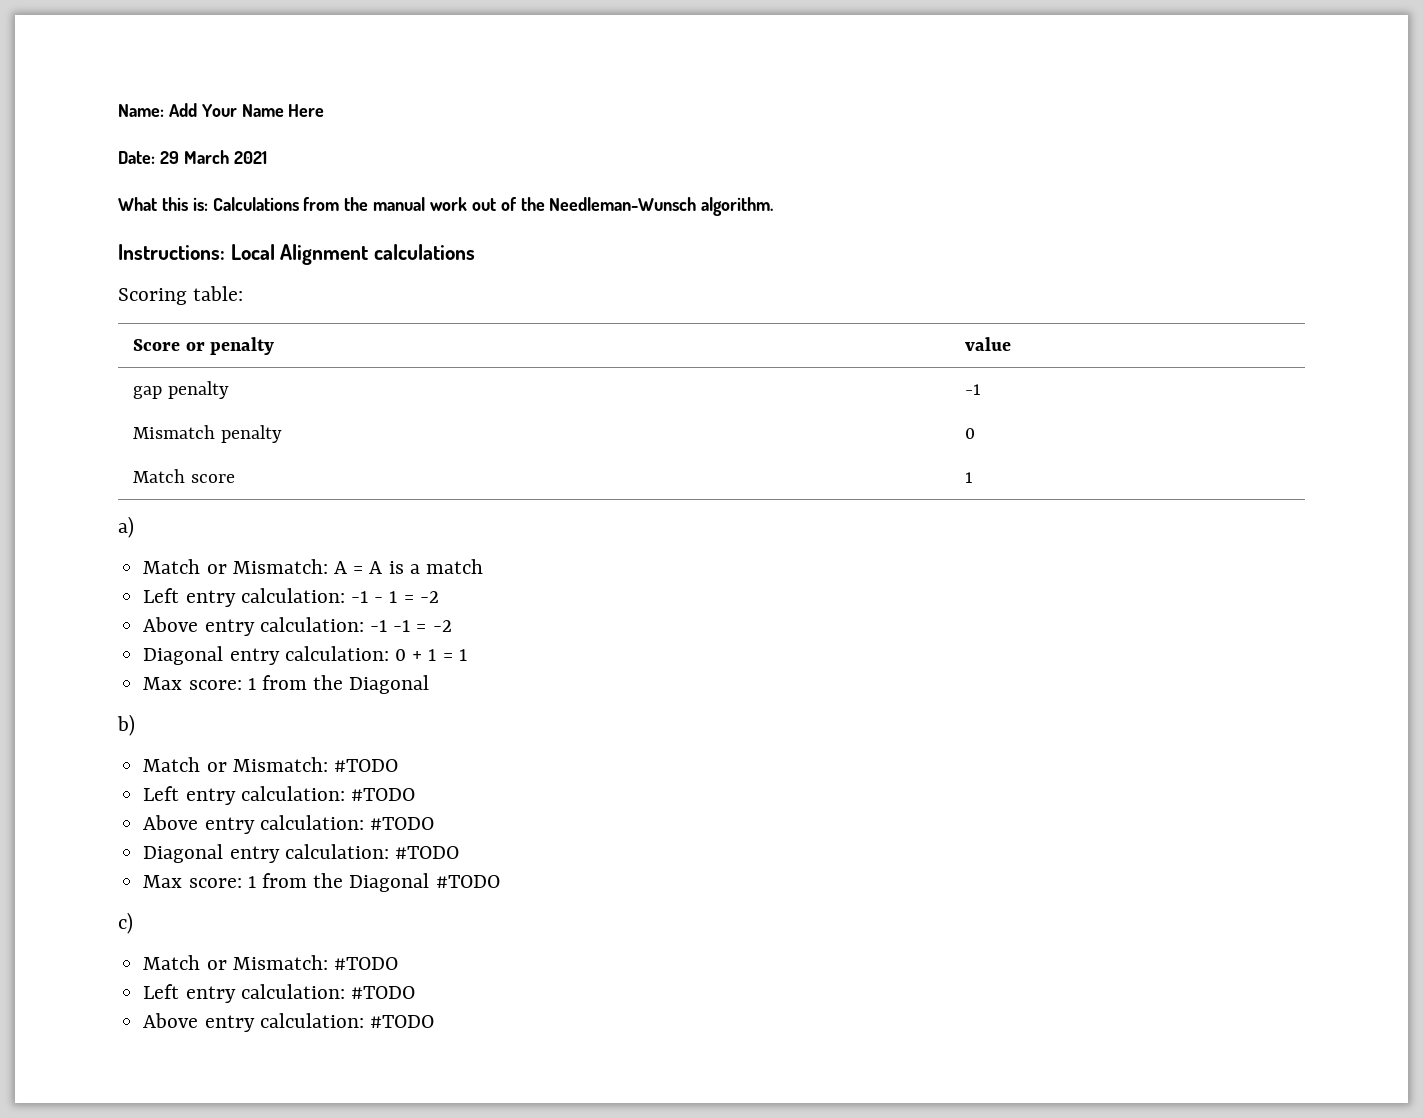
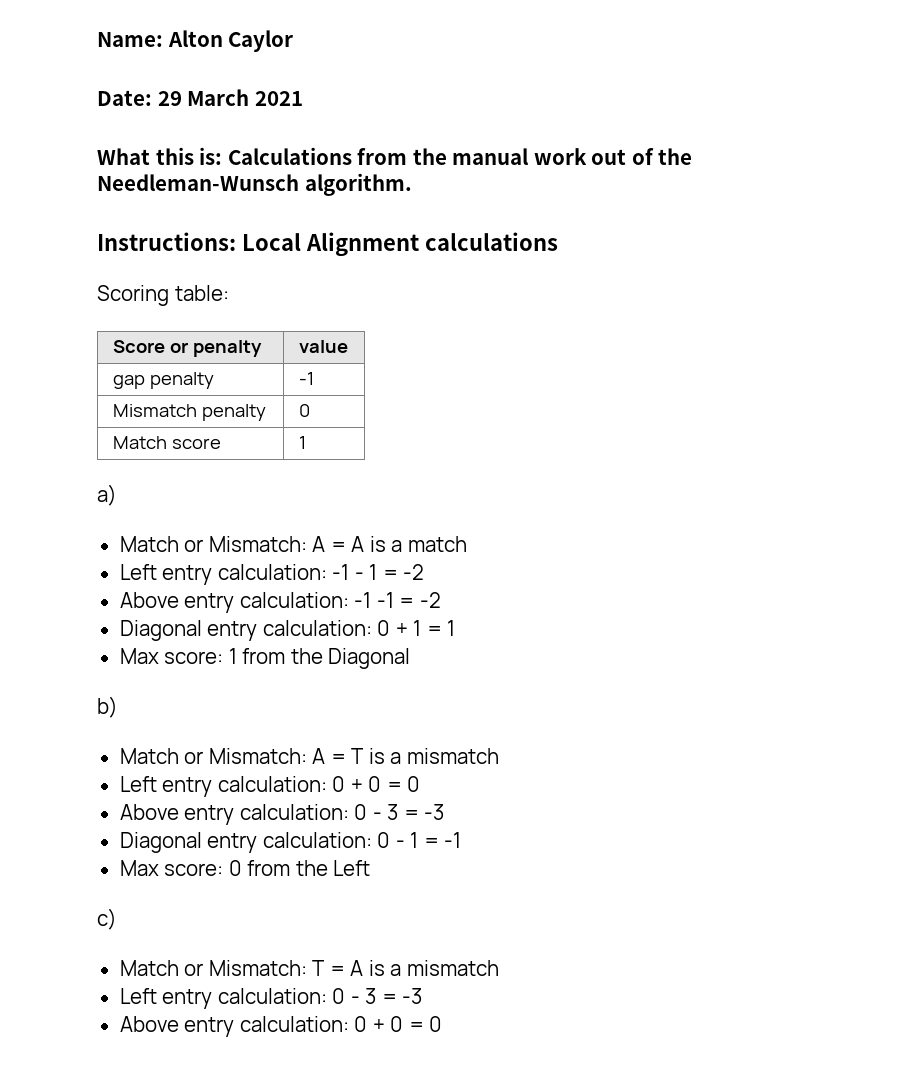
- Name: Add Your Name Here
+ Name: Alton Caylor
  b)
- Match or Mismatch: #TODO
- Left entry calculation: #TODO
- Above entry calculation: #TODO
- Diagonal entry calculation: #TODO
- Max score: 1 from the Diagonal #TODO
+ Match or Mismatch: A = T is a mismatch
+ Left entry calculation: 0 + 0 = 0
+ Above entry calculation: 0 - 3 = -3
+ Diagonal entry calculation: 0 - 1 = -1
+ Max score: 0 from the Left
  c)
- Match or Mismatch: #TODO
- Left entry calculation: #TODO
- Above entry calculation: #TODO
+ Match or Mismatch: T = A is a mismatch
+ Left entry calculation: 0 - 3 = -3
+ Above entry calculation: 0 + 0 = 0

